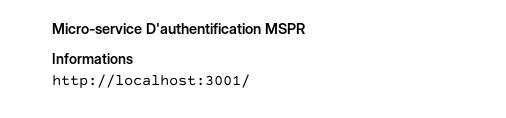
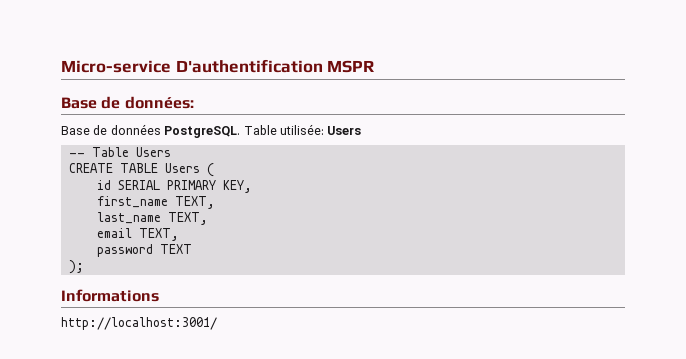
+ Base de données:
+ Base de données PostgreSQL. Table utilisée: Users
+ -- Table Users
+ CREATE TABLE Users (
+ id SERIAL PRIMARY KEY,
+ first_name TEXT,
+ last_name TEXT,
+ email TEXT,
+ password TEXT
+ );

